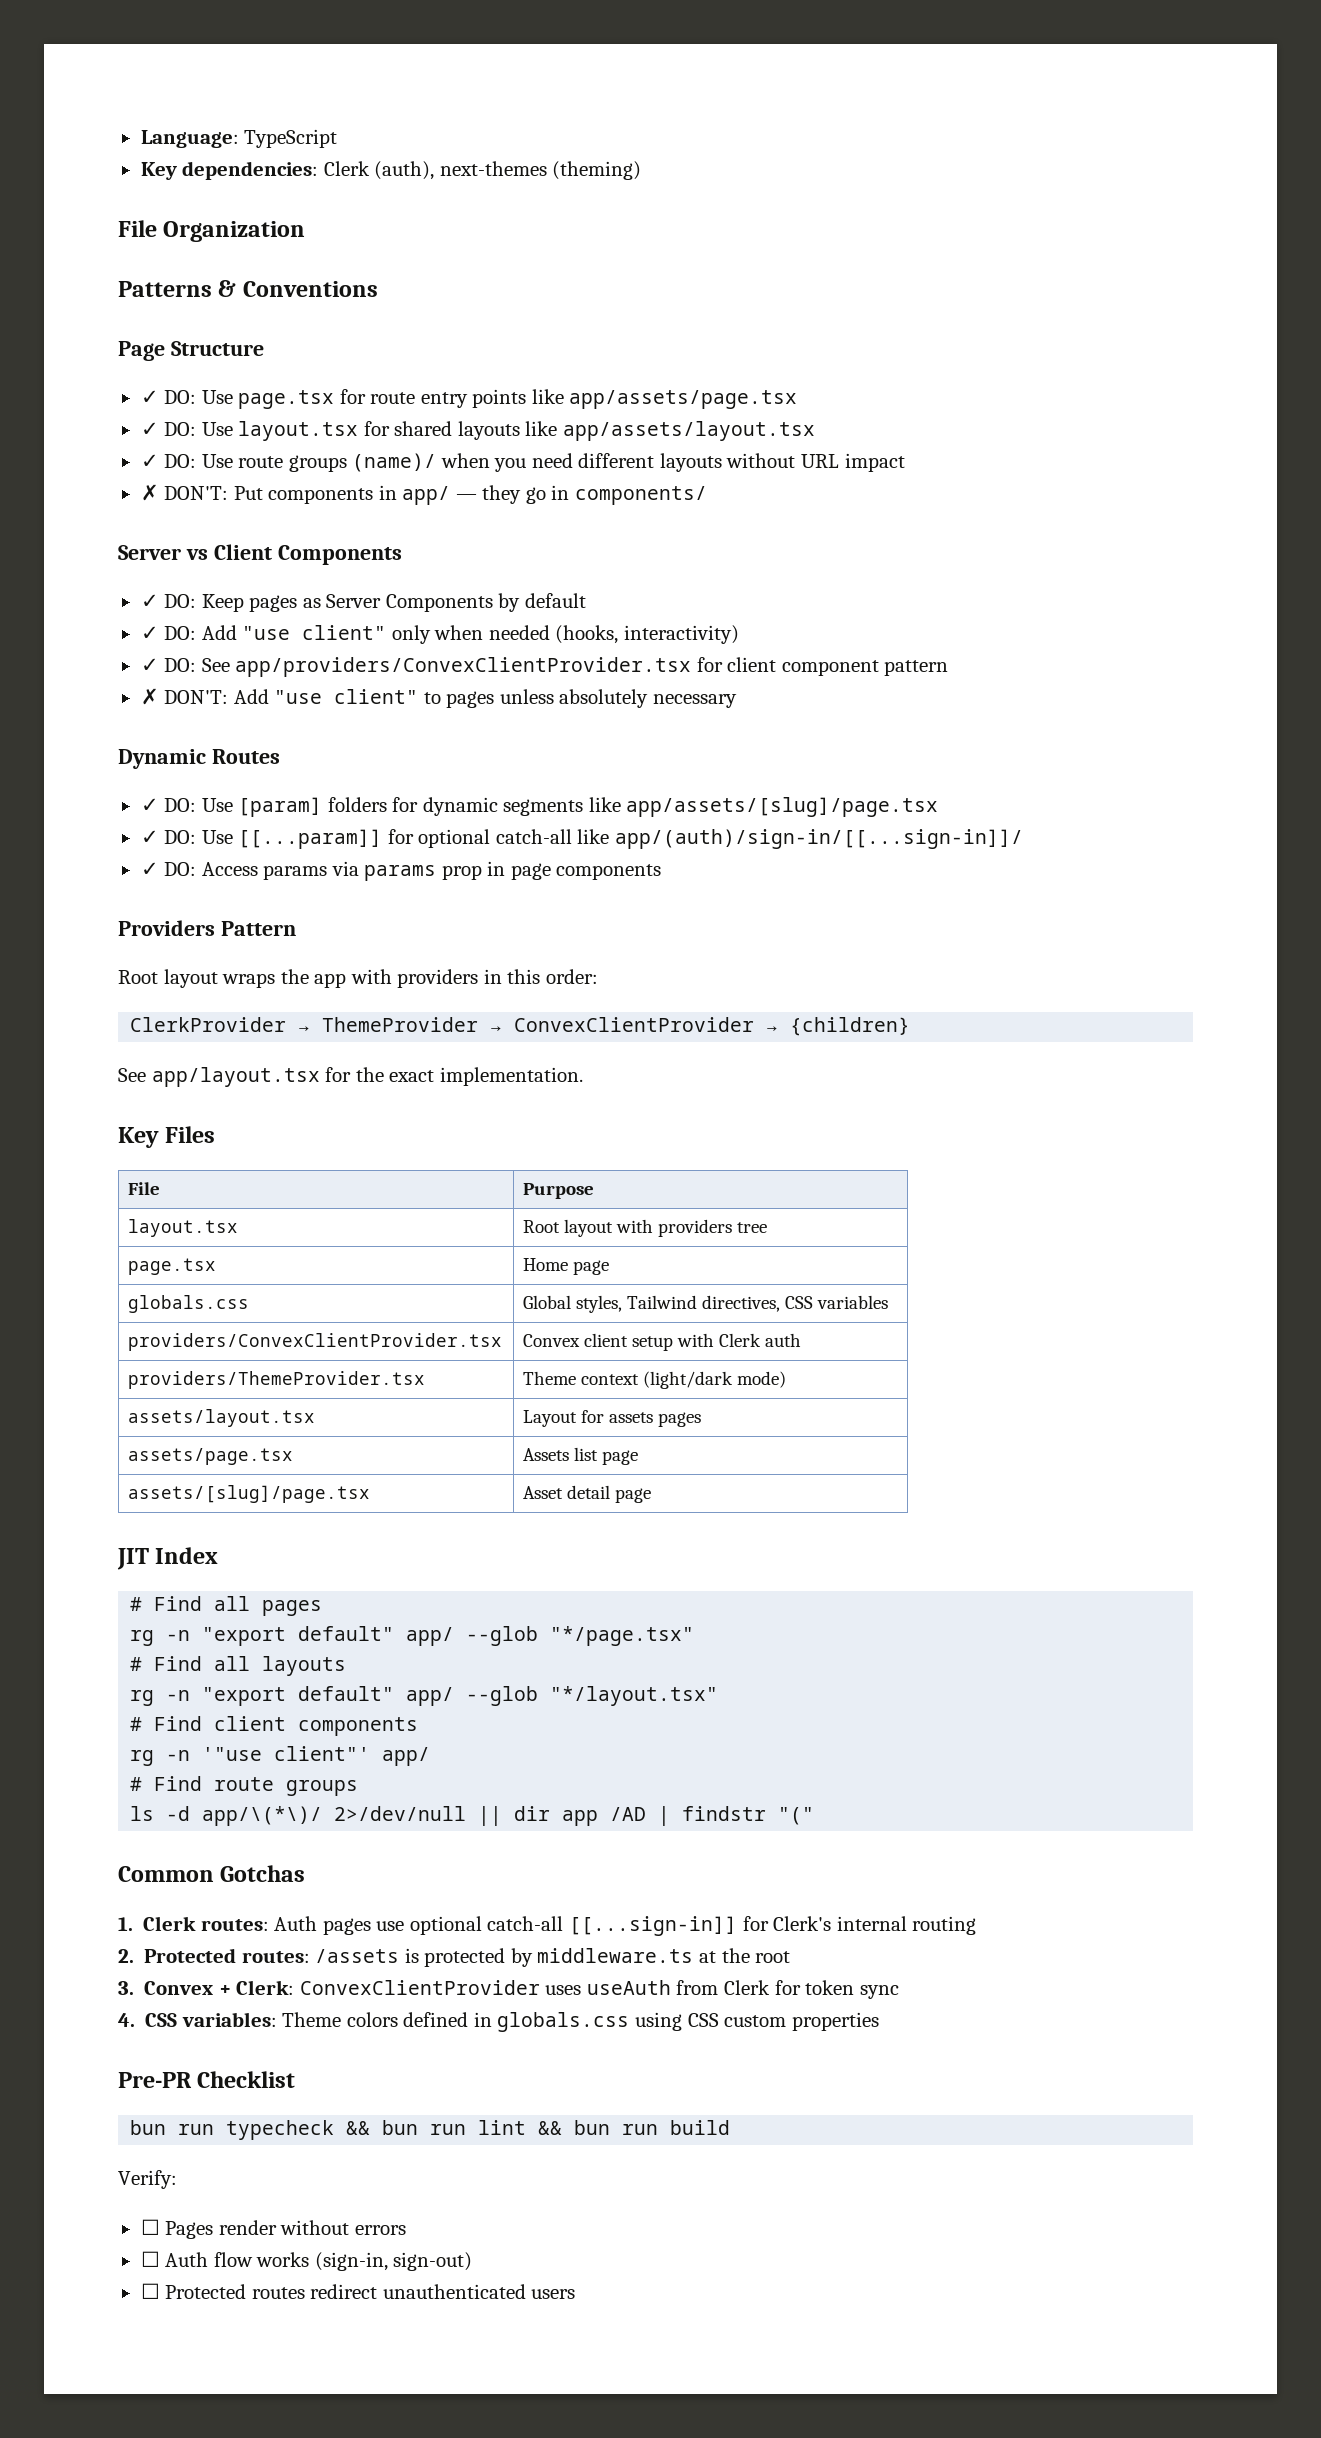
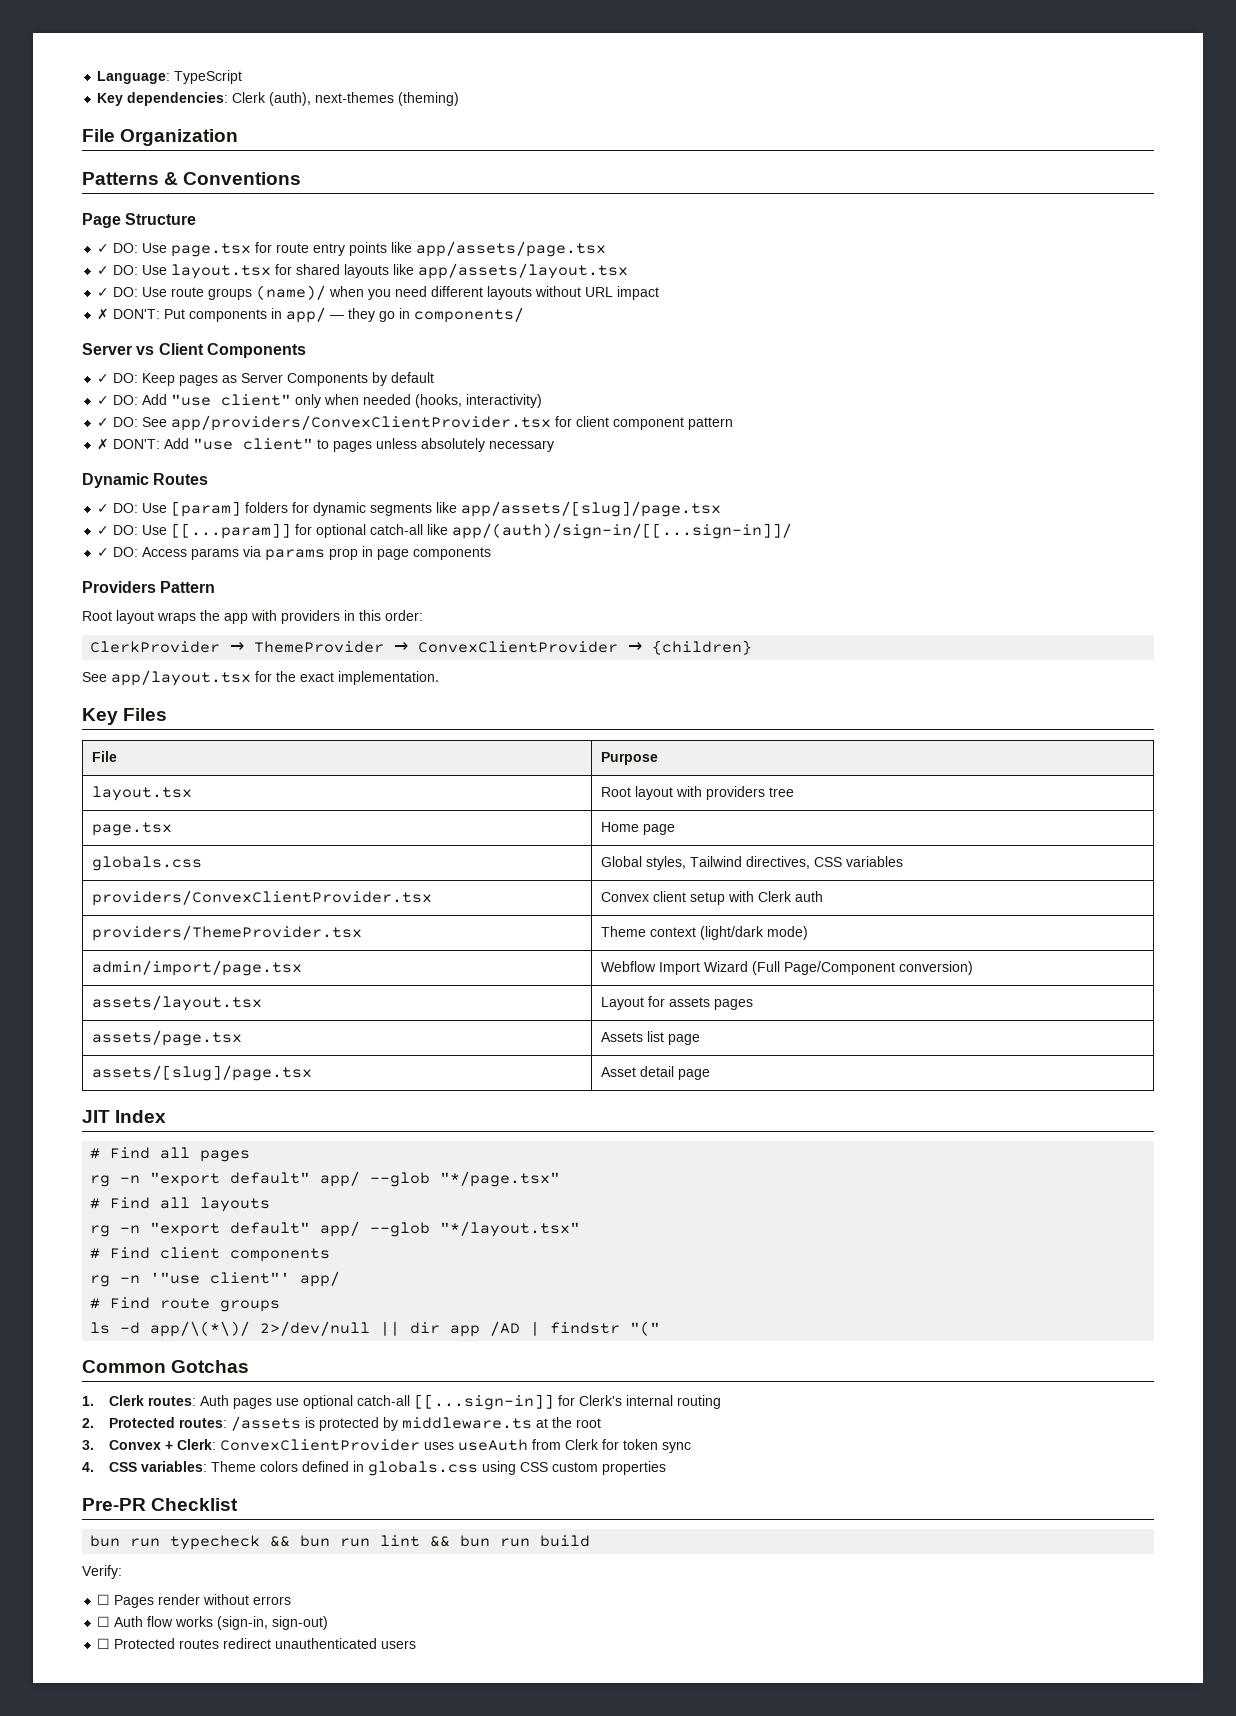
+ admin/import/page.tsx | Webflow Import Wizard (Full Page/Component conversion)

